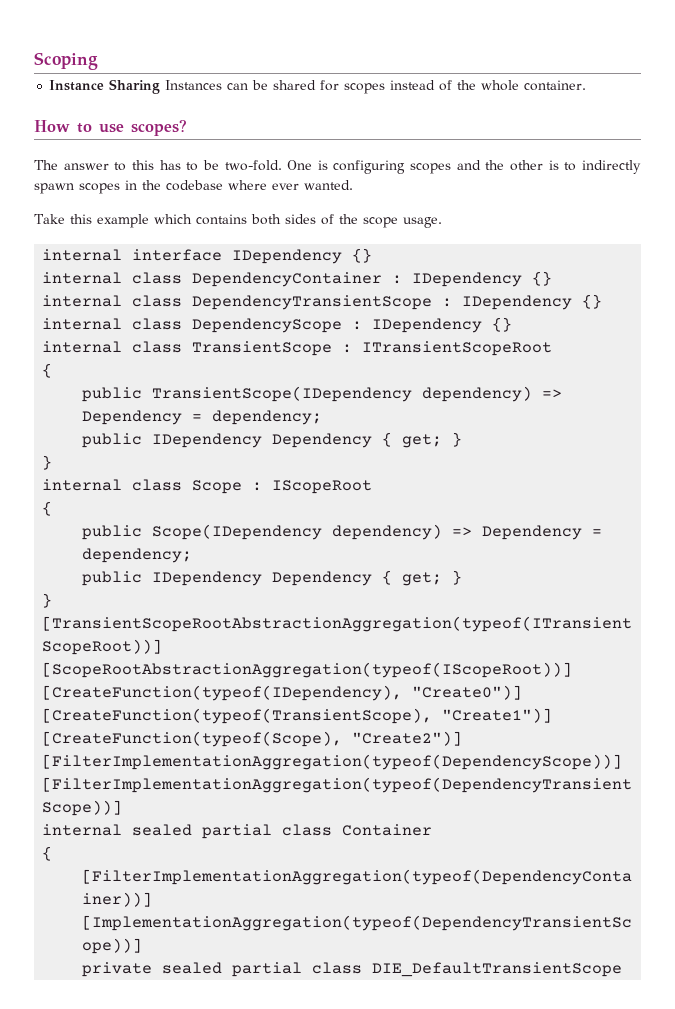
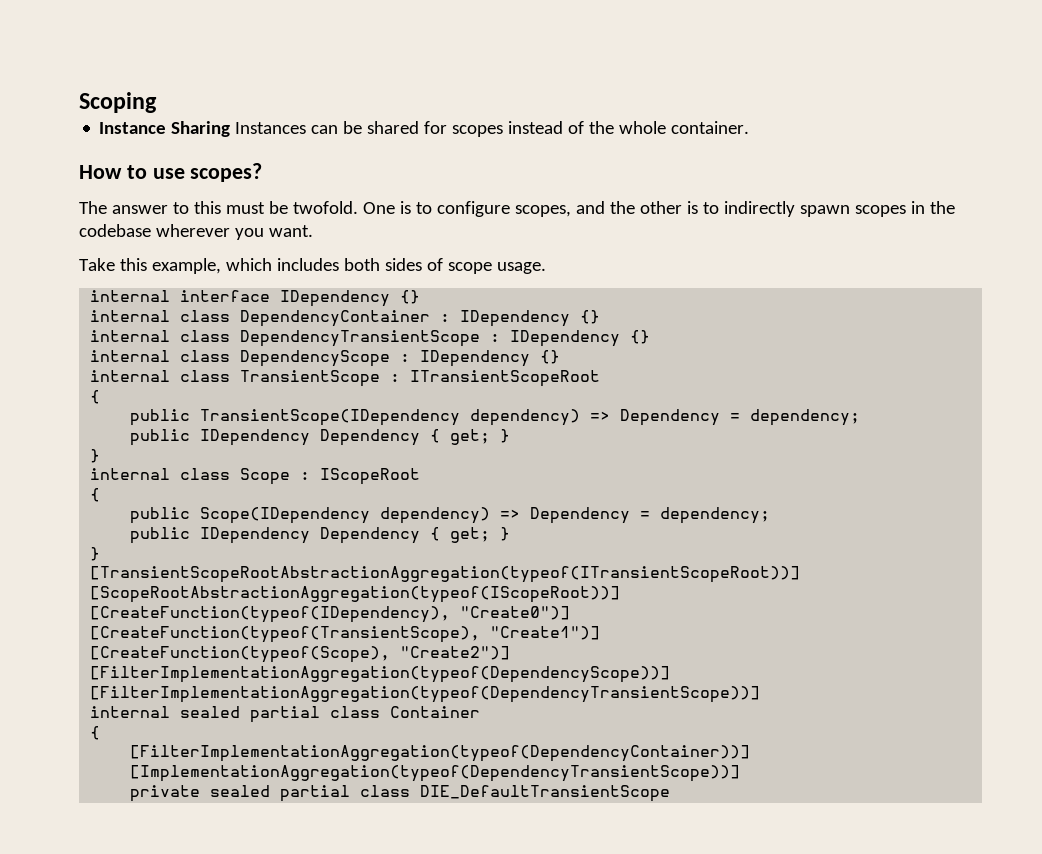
- The answer to this has to be two-fold. One is configuring scopes and the other is to indirectly spawn scopes in the codebase where ever wanted.
+ The answer to this must be twofold. One is to configure scopes, and the other is to indirectly spawn scopes in the codebase wherever you want.
- Take this example which contains both sides of the scope usage.
+ Take this example, which includes both sides of scope usage.

